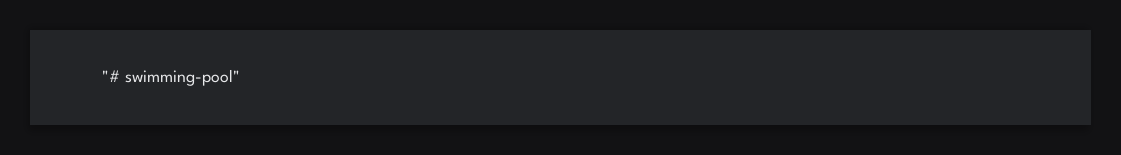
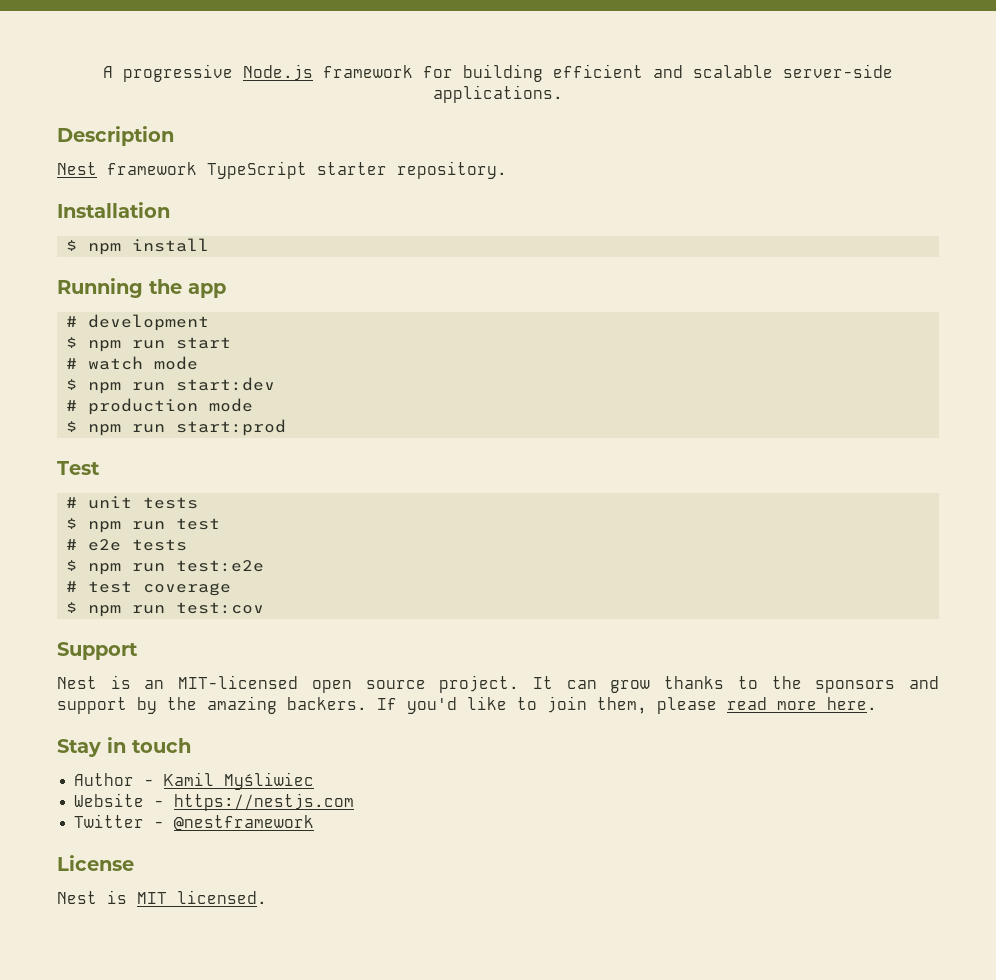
- "# swimming-pool"
+ A progressive Node.js framework for building efficient and scalable server-side applications.
+ Description
+ Nest framework TypeScript starter repository.
+ Installation
+ $ npm install
+ Running the app
+ # development
+ $ npm run start
+ # watch mode
+ $ npm run start:dev
+ # production mode
+ $ npm run start:prod
+ Test
+ # unit tests
+ $ npm run test
+ # e2e tests
+ $ npm run test:e2e
+ # test coverage
+ $ npm run test:cov
+ Support
+ Nest is an MIT-licensed open source project. It can grow thanks to the sponsors and support by the amazing backers. If you'd like to join them, please read more here.
+ Stay in touch
+ Author - Kamil Myśliwiec
+ Website - https://nestjs.com
+ Twitter - @nestframework
+ License
+ Nest is MIT licensed.

